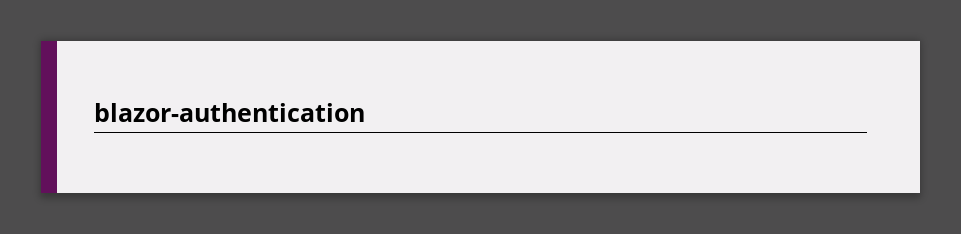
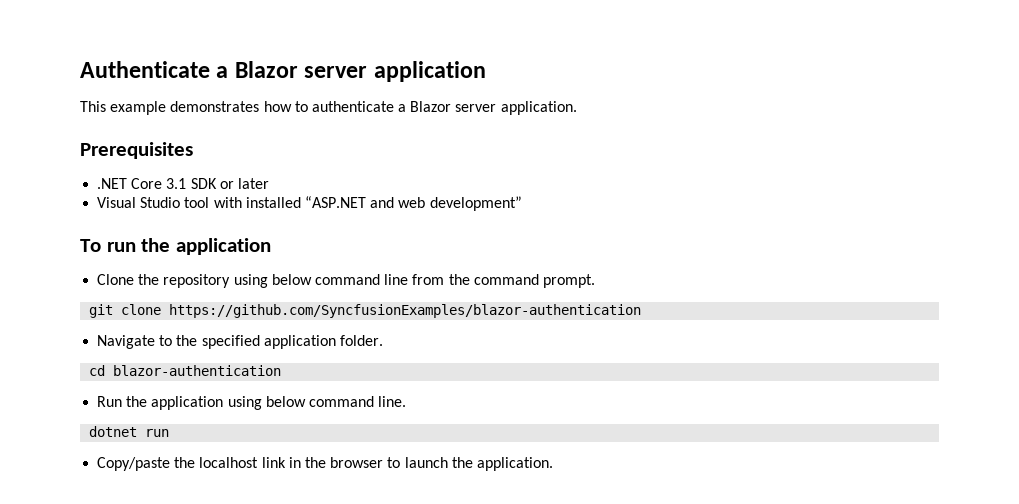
- blazor-authentication
+ Authenticate a Blazor server application
+ This example demonstrates how to authenticate a Blazor server application.
+ Prerequisites
+ .NET Core 3.1 SDK or later
+ Visual Studio tool with installed “ASP.NET and web development”
+ To run the application
+ Clone the repository using below command line from the command prompt.
+ git clone https://github.com/SyncfusionExamples/blazor-authentication
+ Navigate to the specified application folder.
+ cd blazor-authentication
+ Run the application using below command line.
+ dotnet run
+ Copy/paste the localhost link in the browser to launch the application.

